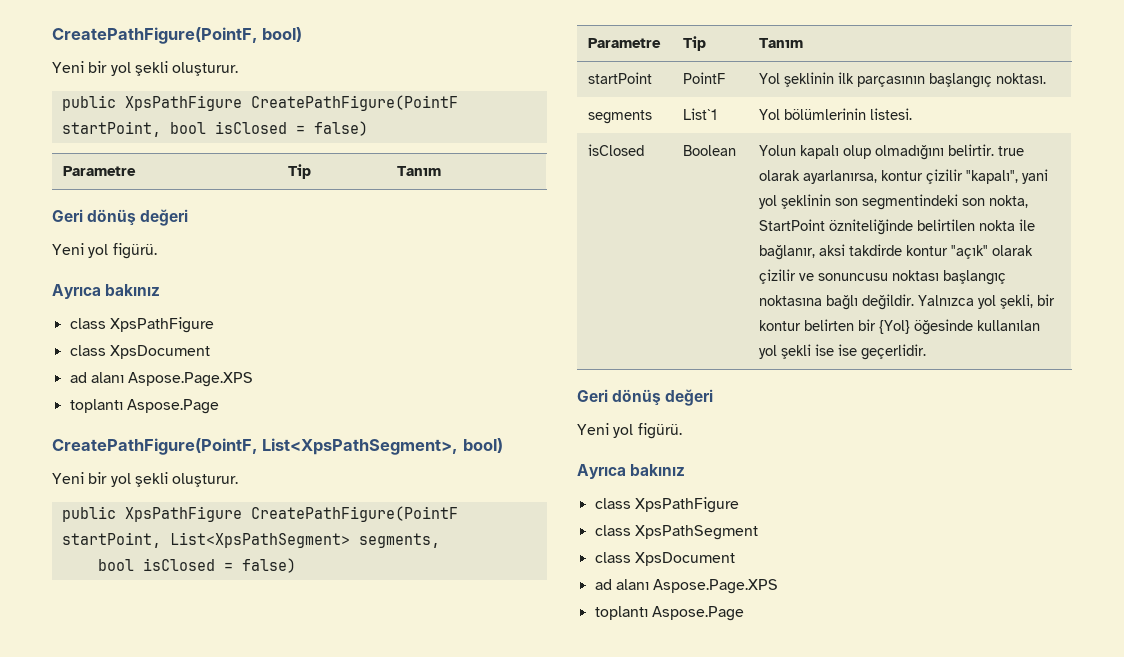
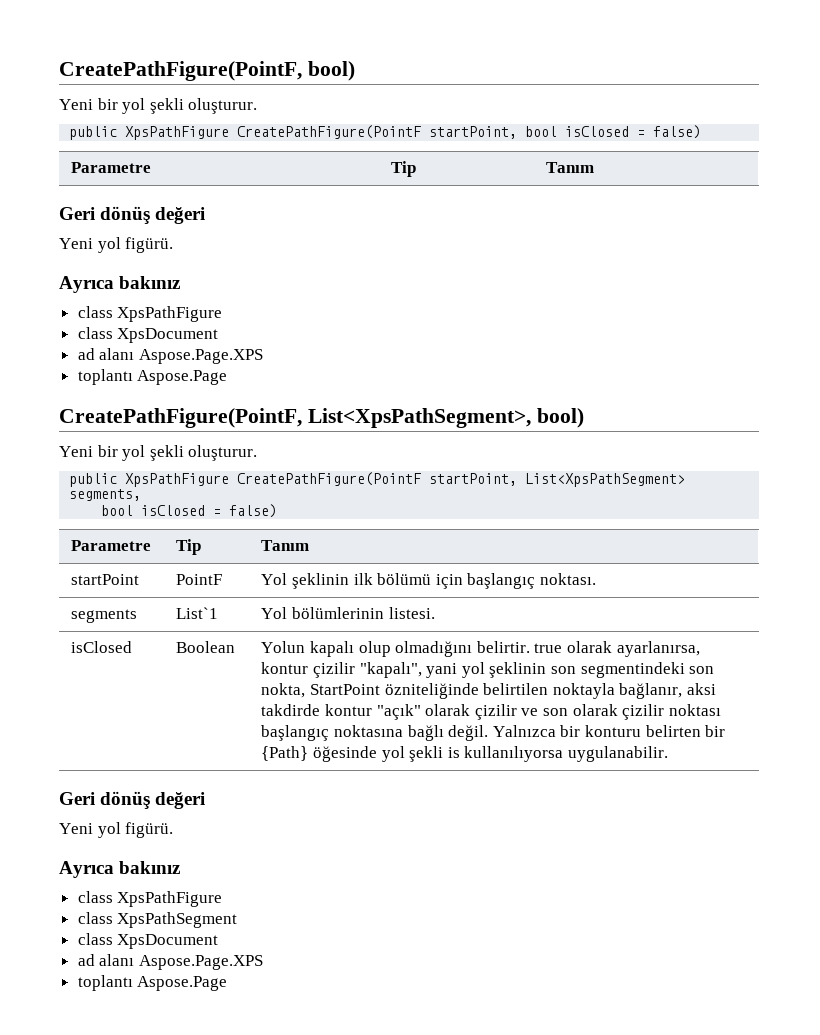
- startPoint | PointF | Yol şeklinin ilk parçasının başlangıç noktası.
+ startPoint | PointF | Yol şeklinin ilk bölümü için başlangıç noktası.
- Yolun kapalı olup olmadığını belirtir. true olarak ayarlanırsa, kontur çizilir "kapalı", yani yol şeklinin son segmentindeki son nokta, StartPoint özniteliğinde belirtilen nokta ile bağlanır, aksi takdirde kontur "açık" olarak çizilir ve sonuncusu noktası başlangıç noktasına bağlı değildir. Yalnızca yol şekli, bir kontur belirten bir {Yol} öğesinde kullanılan yol şekli ise ise geçerlidir.
+ Yolun kapalı olup olmadığını belirtir. true olarak ayarlanırsa, kontur çizilir "kapalı", yani yol şeklinin son segmentindeki son nokta, StartPoint özniteliğinde belirtilen noktayla bağlanır, aksi takdirde kontur "açık" olarak çizilir ve son olarak çizilir noktası başlangıç noktasına bağlı değil. Yalnızca bir konturu belirten bir {Path} öğesinde yol şekli is kullanılıyorsa uygulanabilir.

